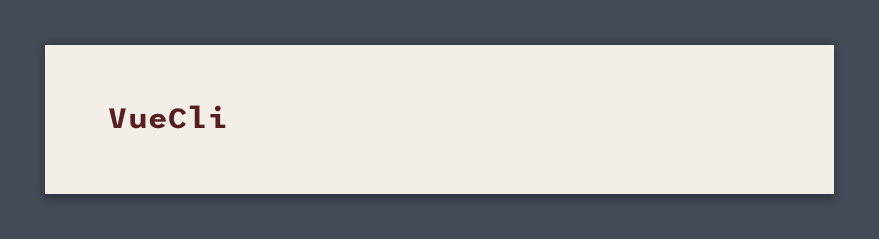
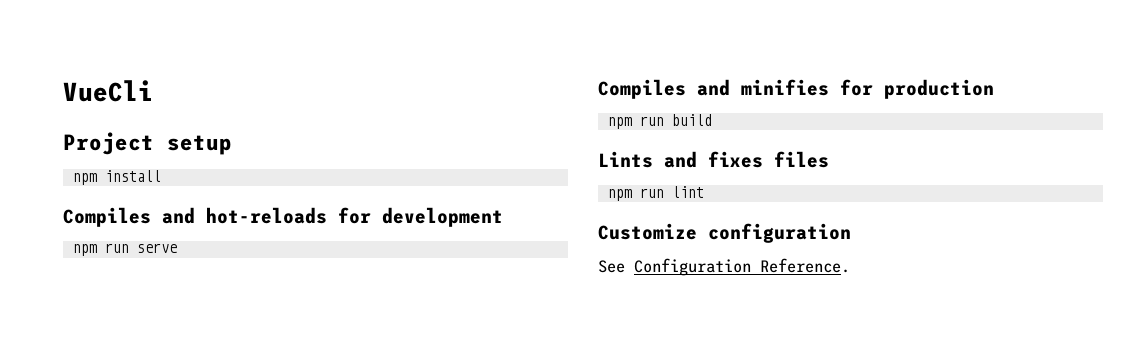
+ Project setup
+ npm install
+ Compiles and hot-reloads for development
+ npm run serve
+ Compiles and minifies for production
+ npm run build
+ Lints and fixes files
+ npm run lint
+ Customize configuration
+ See Configuration Reference.

